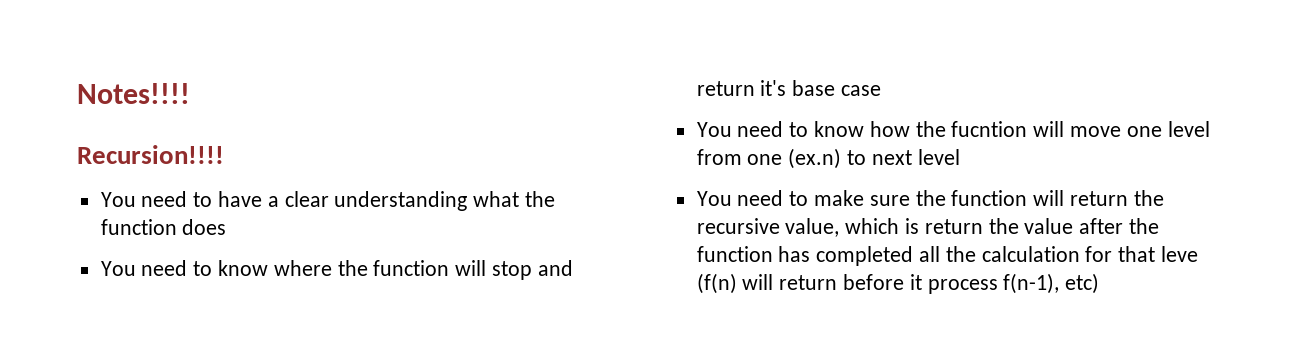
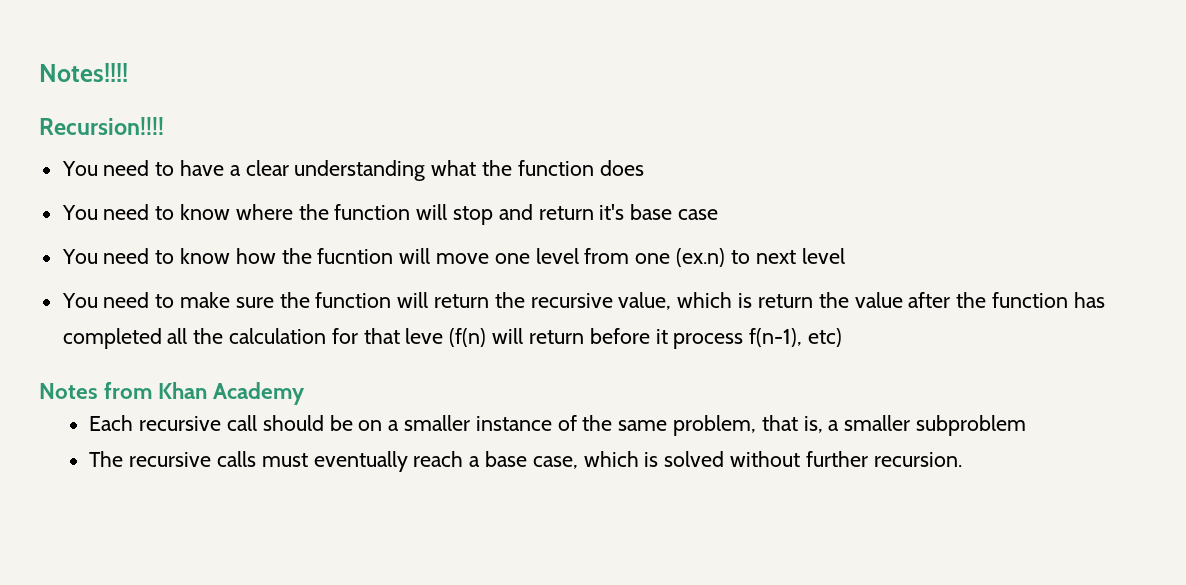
+ Notes from Khan Academy
+ Each recursive call should be on a smaller instance of the same problem, that is, a smaller subproblem
+ The recursive calls must eventually reach a base case, which is solved without further recursion.

